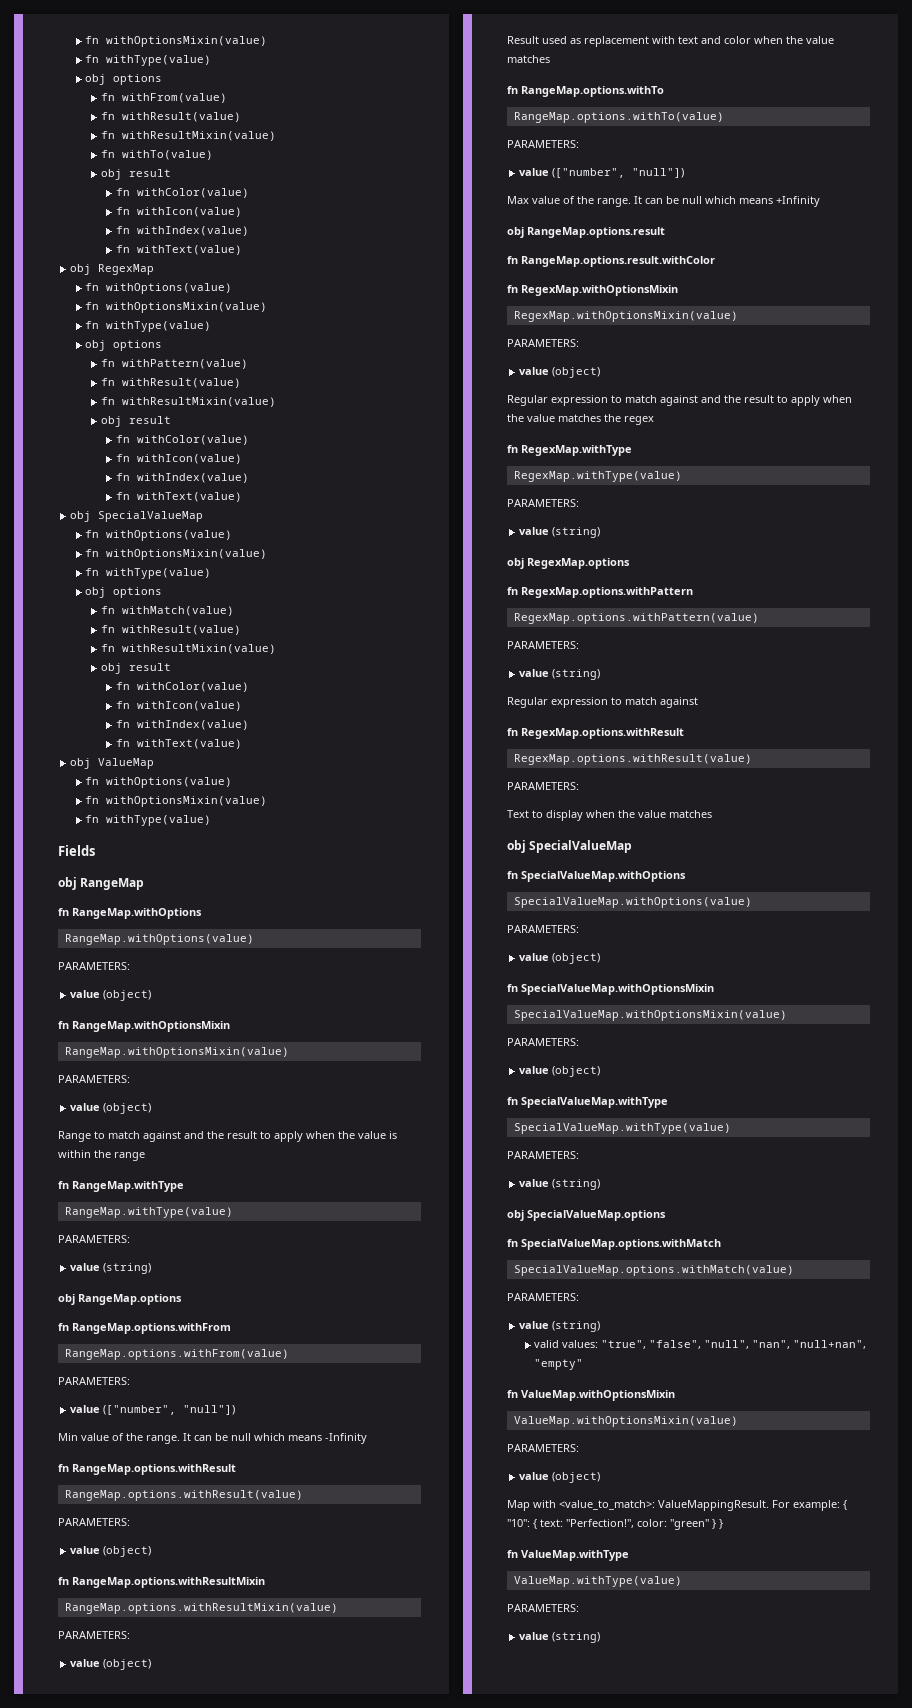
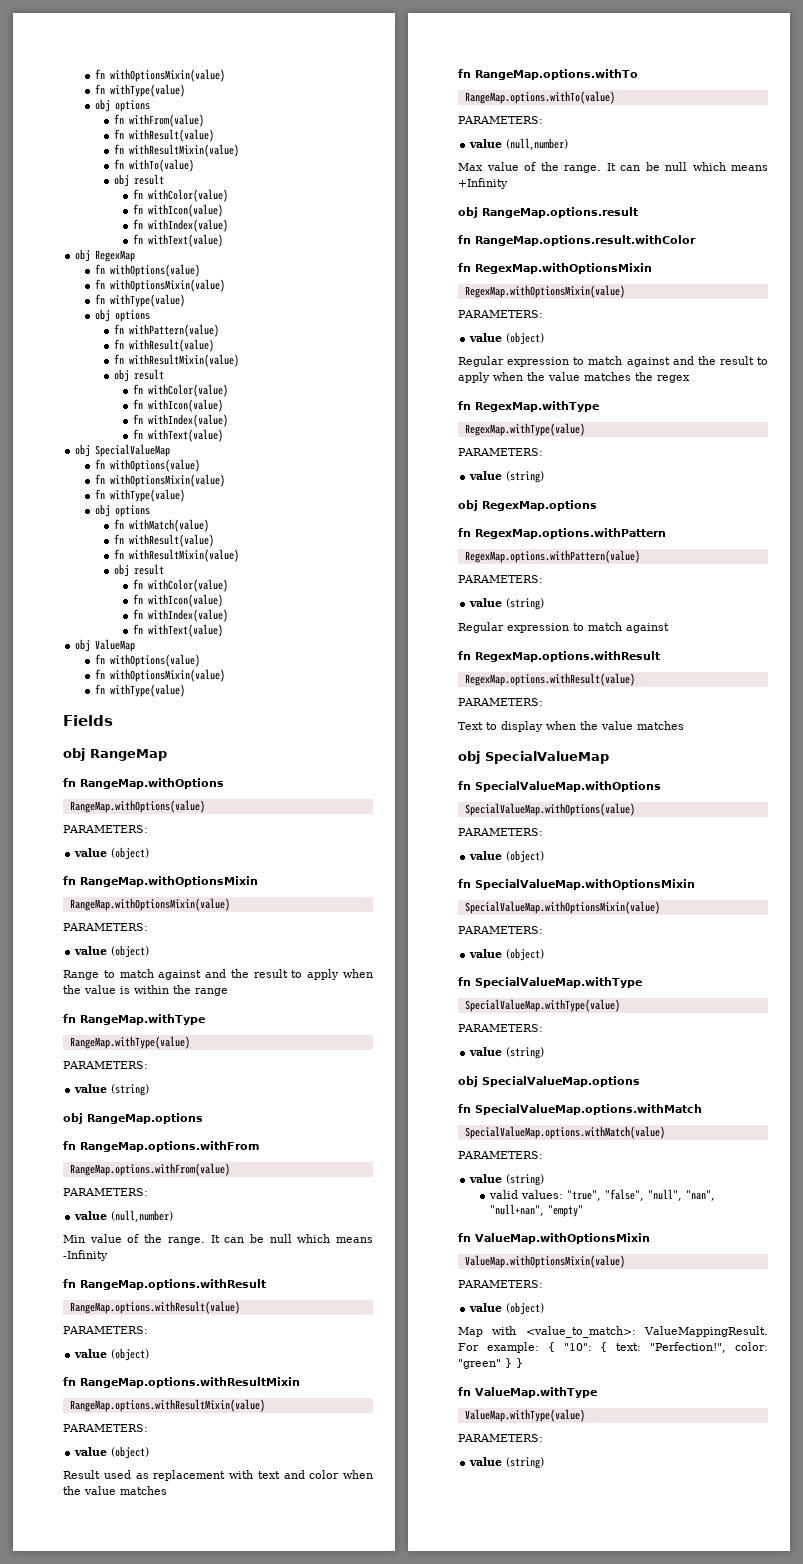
  RangeMap.options.withFrom(value)
  PARAMETERS:
- value (["number", "null"])
+ value (null,number)
  RangeMap.options.withTo(value)
  PARAMETERS:
- value (["number", "null"])
+ value (null,number)

